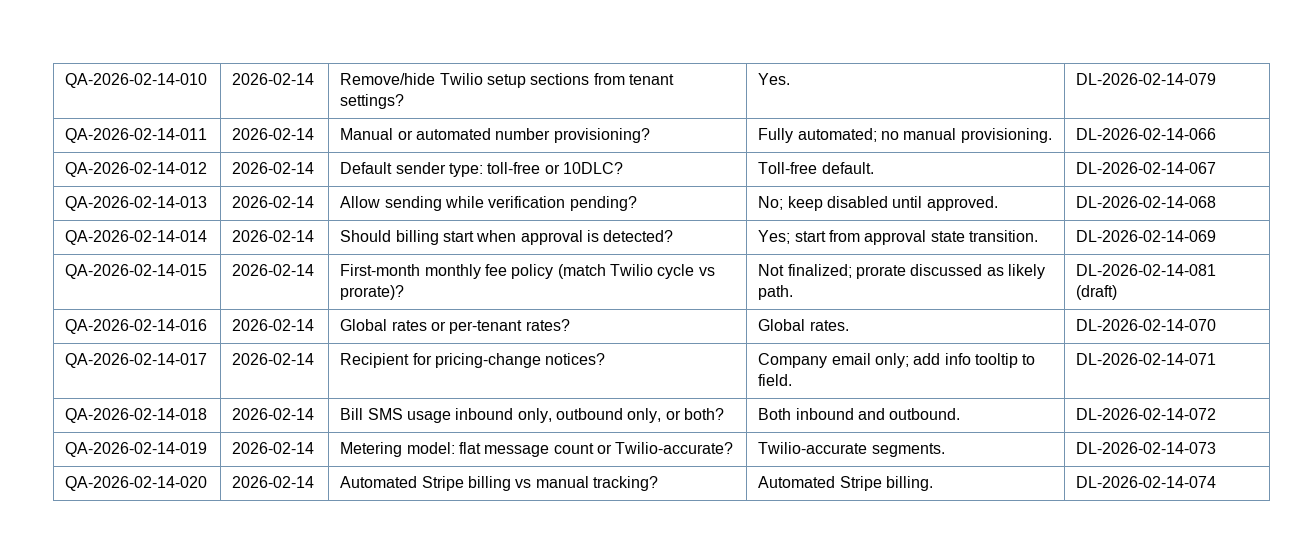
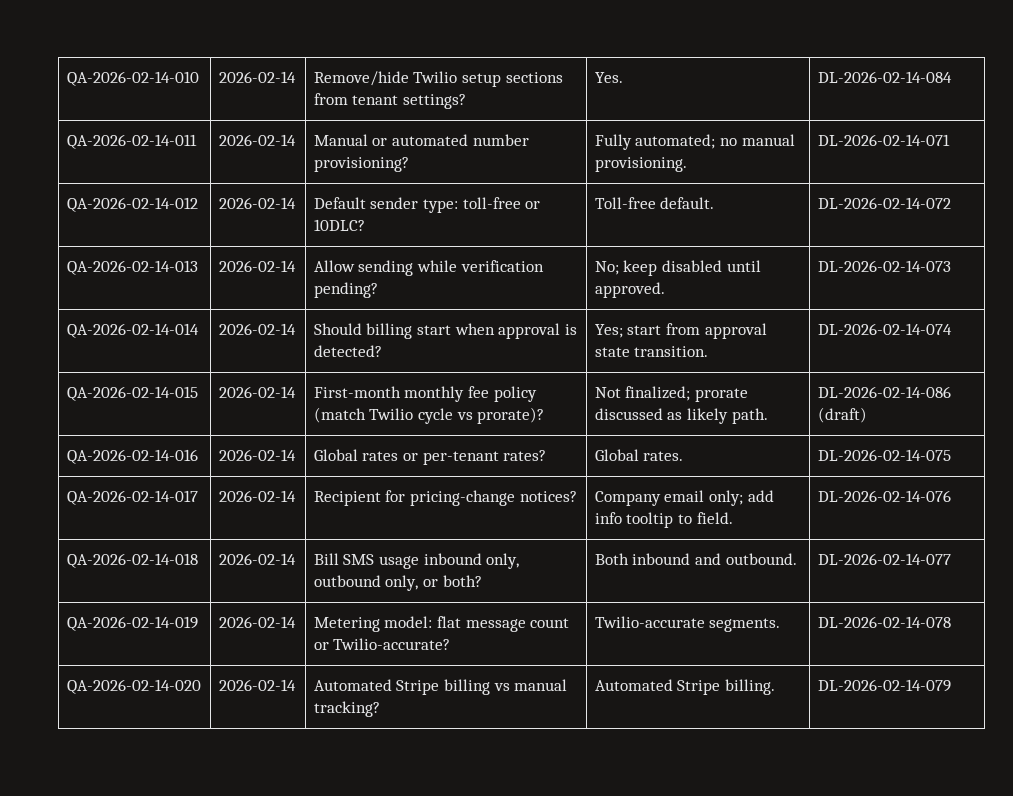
- QA-2026-02-14-010 | 2026-02-14 | Remove/hide Twilio setup sections from tenant settings? | Yes. | DL-2026-02-14-079
+ QA-2026-02-14-010 | 2026-02-14 | Remove/hide Twilio setup sections from tenant settings? | Yes. | DL-2026-02-14-084
- QA-2026-02-14-011 | 2026-02-14 | Manual or automated number provisioning? | Fully automated; no manual provisioning. | DL-2026-02-14-066
+ QA-2026-02-14-011 | 2026-02-14 | Manual or automated number provisioning? | Fully automated; no manual provisioning. | DL-2026-02-14-071
- QA-2026-02-14-012 | 2026-02-14 | Default sender type: toll-free or 10DLC? | Toll-free default. | DL-2026-02-14-067
+ QA-2026-02-14-012 | 2026-02-14 | Default sender type: toll-free or 10DLC? | Toll-free default. | DL-2026-02-14-072
- QA-2026-02-14-013 | 2026-02-14 | Allow sending while verification pending? | No; keep disabled until approved. | DL-2026-02-14-068
+ QA-2026-02-14-013 | 2026-02-14 | Allow sending while verification pending? | No; keep disabled until approved. | DL-2026-02-14-073
- QA-2026-02-14-014 | 2026-02-14 | Should billing start when approval is detected? | Yes; start from approval state transition. | DL-2026-02-14-069
+ QA-2026-02-14-014 | 2026-02-14 | Should billing start when approval is detected? | Yes; start from approval state transition. | DL-2026-02-14-074
- QA-2026-02-14-015 | 2026-02-14 | First-month monthly fee policy (match Twilio cycle vs prorate)? | Not finalized; prorate discussed as likely path. | DL-2026-02-14-081 (draft)
+ QA-2026-02-14-015 | 2026-02-14 | First-month monthly fee policy (match Twilio cycle vs prorate)? | Not finalized; prorate discussed as likely path. | DL-2026-02-14-086 (draft)
- QA-2026-02-14-016 | 2026-02-14 | Global rates or per-tenant rates? | Global rates. | DL-2026-02-14-070
+ QA-2026-02-14-016 | 2026-02-14 | Global rates or per-tenant rates? | Global rates. | DL-2026-02-14-075
- QA-2026-02-14-017 | 2026-02-14 | Recipient for pricing-change notices? | Company email only; add info tooltip to field. | DL-2026-02-14-071
+ QA-2026-02-14-017 | 2026-02-14 | Recipient for pricing-change notices? | Company email only; add info tooltip to field. | DL-2026-02-14-076
- QA-2026-02-14-018 | 2026-02-14 | Bill SMS usage inbound only, outbound only, or both? | Both inbound and outbound. | DL-2026-02-14-072
+ QA-2026-02-14-018 | 2026-02-14 | Bill SMS usage inbound only, outbound only, or both? | Both inbound and outbound. | DL-2026-02-14-077
- QA-2026-02-14-019 | 2026-02-14 | Metering model: flat message count or Twilio-accurate? | Twilio-accurate segments. | DL-2026-02-14-073
+ QA-2026-02-14-019 | 2026-02-14 | Metering model: flat message count or Twilio-accurate? | Twilio-accurate segments. | DL-2026-02-14-078
- QA-2026-02-14-020 | 2026-02-14 | Automated Stripe billing vs manual tracking? | Automated Stripe billing. | DL-2026-02-14-074
+ QA-2026-02-14-020 | 2026-02-14 | Automated Stripe billing vs manual tracking? | Automated Stripe billing. | DL-2026-02-14-079

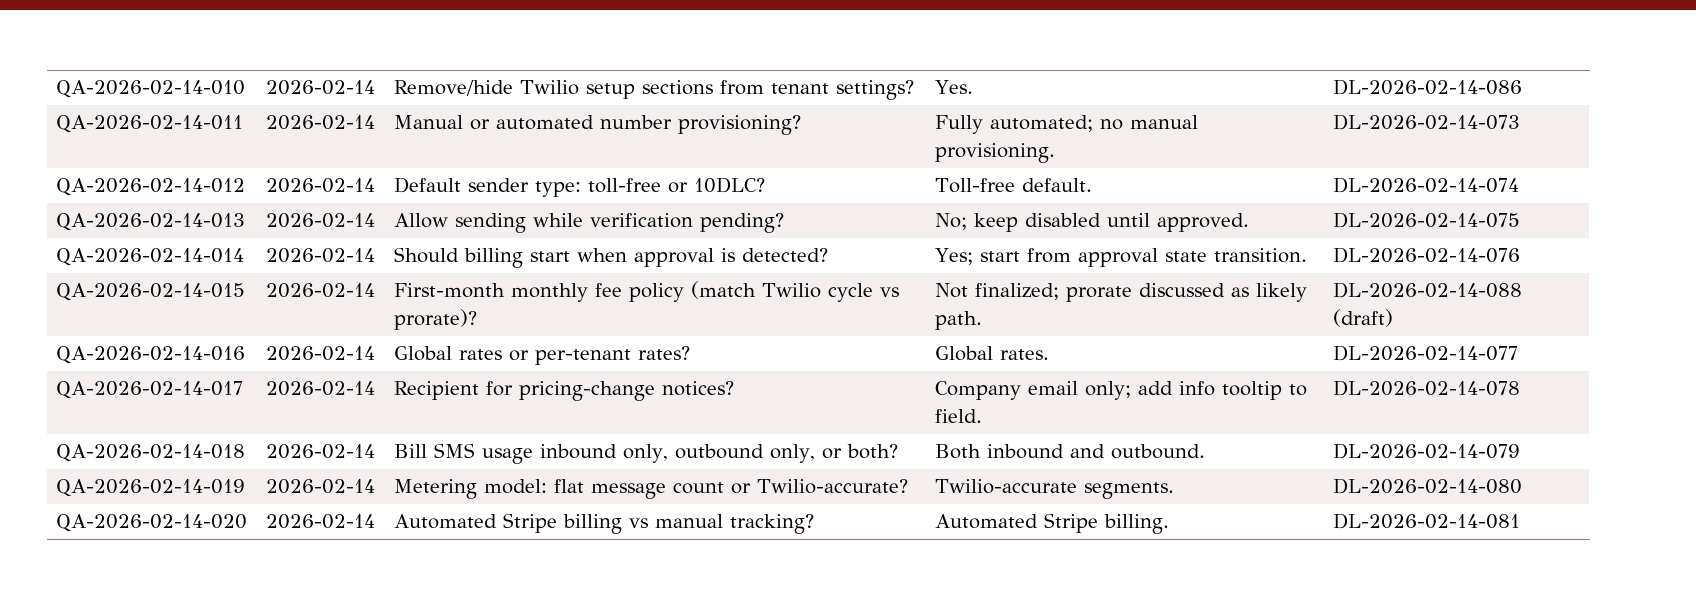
- QA-2026-02-14-010 | 2026-02-14 | Remove/hide Twilio setup sections from tenant settings? | Yes. | DL-2026-02-14-084
+ QA-2026-02-14-010 | 2026-02-14 | Remove/hide Twilio setup sections from tenant settings? | Yes. | DL-2026-02-14-086
- QA-2026-02-14-011 | 2026-02-14 | Manual or automated number provisioning? | Fully automated; no manual provisioning. | DL-2026-02-14-071
+ QA-2026-02-14-011 | 2026-02-14 | Manual or automated number provisioning? | Fully automated; no manual provisioning. | DL-2026-02-14-073
- QA-2026-02-14-012 | 2026-02-14 | Default sender type: toll-free or 10DLC? | Toll-free default. | DL-2026-02-14-072
+ QA-2026-02-14-012 | 2026-02-14 | Default sender type: toll-free or 10DLC? | Toll-free default. | DL-2026-02-14-074
- QA-2026-02-14-013 | 2026-02-14 | Allow sending while verification pending? | No; keep disabled until approved. | DL-2026-02-14-073
+ QA-2026-02-14-013 | 2026-02-14 | Allow sending while verification pending? | No; keep disabled until approved. | DL-2026-02-14-075
- QA-2026-02-14-014 | 2026-02-14 | Should billing start when approval is detected? | Yes; start from approval state transition. | DL-2026-02-14-074
+ QA-2026-02-14-014 | 2026-02-14 | Should billing start when approval is detected? | Yes; start from approval state transition. | DL-2026-02-14-076
- QA-2026-02-14-015 | 2026-02-14 | First-month monthly fee policy (match Twilio cycle vs prorate)? | Not finalized; prorate discussed as likely path. | DL-2026-02-14-086 (draft)
+ QA-2026-02-14-015 | 2026-02-14 | First-month monthly fee policy (match Twilio cycle vs prorate)? | Not finalized; prorate discussed as likely path. | DL-2026-02-14-088 (draft)
- QA-2026-02-14-016 | 2026-02-14 | Global rates or per-tenant rates? | Global rates. | DL-2026-02-14-075
+ QA-2026-02-14-016 | 2026-02-14 | Global rates or per-tenant rates? | Global rates. | DL-2026-02-14-077
- QA-2026-02-14-017 | 2026-02-14 | Recipient for pricing-change notices? | Company email only; add info tooltip to field. | DL-2026-02-14-076
+ QA-2026-02-14-017 | 2026-02-14 | Recipient for pricing-change notices? | Company email only; add info tooltip to field. | DL-2026-02-14-078
- QA-2026-02-14-018 | 2026-02-14 | Bill SMS usage inbound only, outbound only, or both? | Both inbound and outbound. | DL-2026-02-14-077
+ QA-2026-02-14-018 | 2026-02-14 | Bill SMS usage inbound only, outbound only, or both? | Both inbound and outbound. | DL-2026-02-14-079
- QA-2026-02-14-019 | 2026-02-14 | Metering model: flat message count or Twilio-accurate? | Twilio-accurate segments. | DL-2026-02-14-078
+ QA-2026-02-14-019 | 2026-02-14 | Metering model: flat message count or Twilio-accurate? | Twilio-accurate segments. | DL-2026-02-14-080
- QA-2026-02-14-020 | 2026-02-14 | Automated Stripe billing vs manual tracking? | Automated Stripe billing. | DL-2026-02-14-079
+ QA-2026-02-14-020 | 2026-02-14 | Automated Stripe billing vs manual tracking? | Automated Stripe billing. | DL-2026-02-14-081

